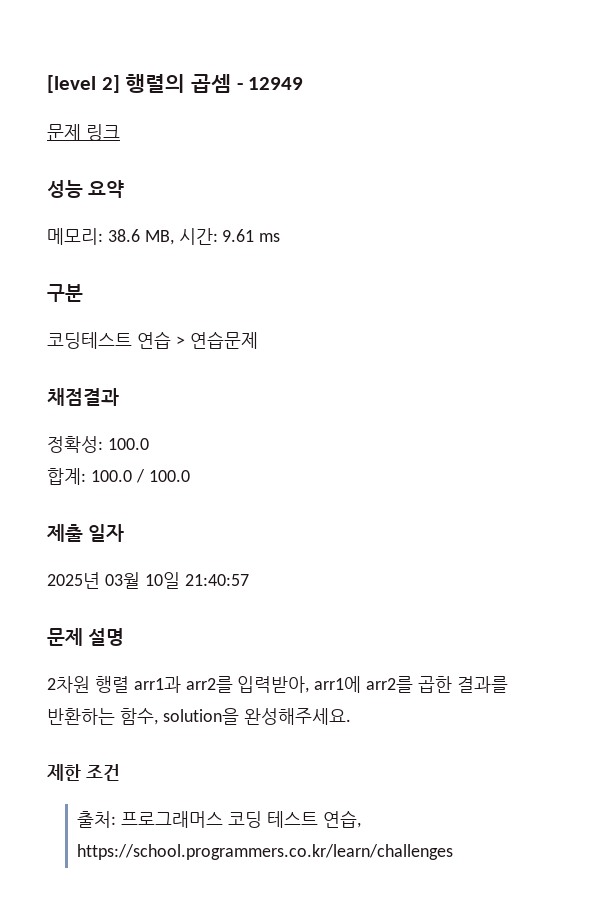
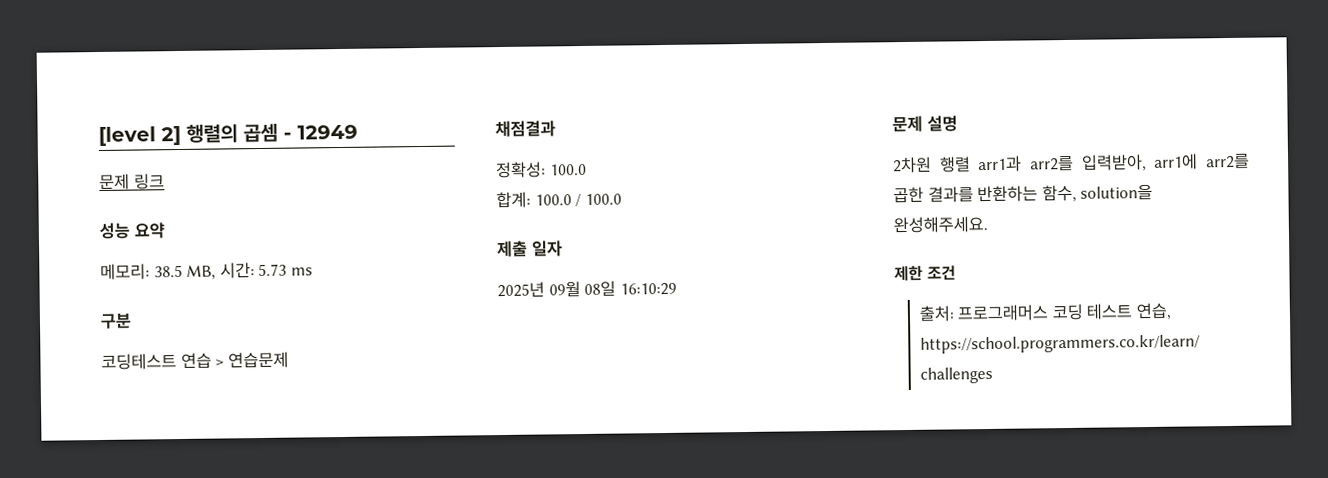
- 메모리: 38.6 MB, 시간: 9.61 ms
+ 메모리: 38.5 MB, 시간: 5.73 ms
- 2025년 03월 10일 21:40:57
+ 2025년 09월 08일 16:10:29

